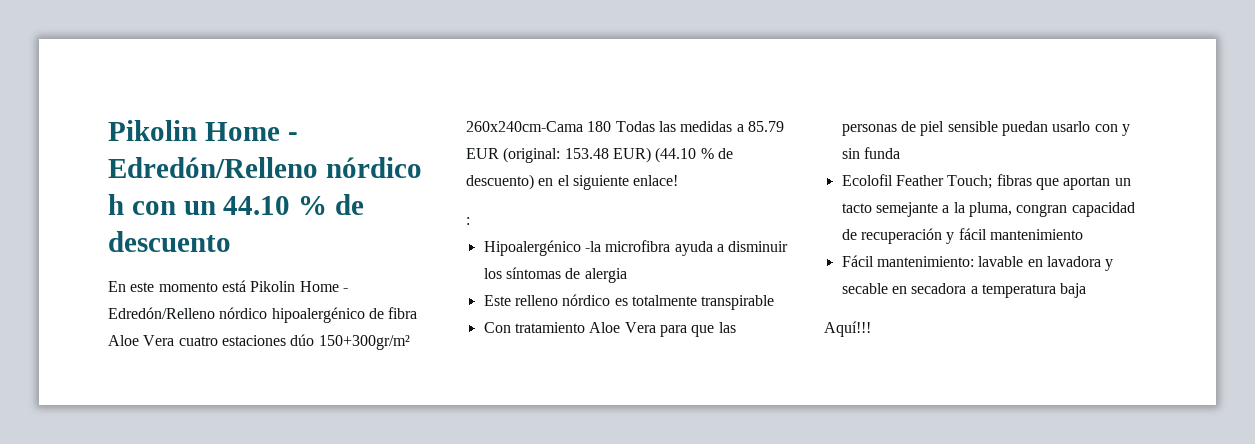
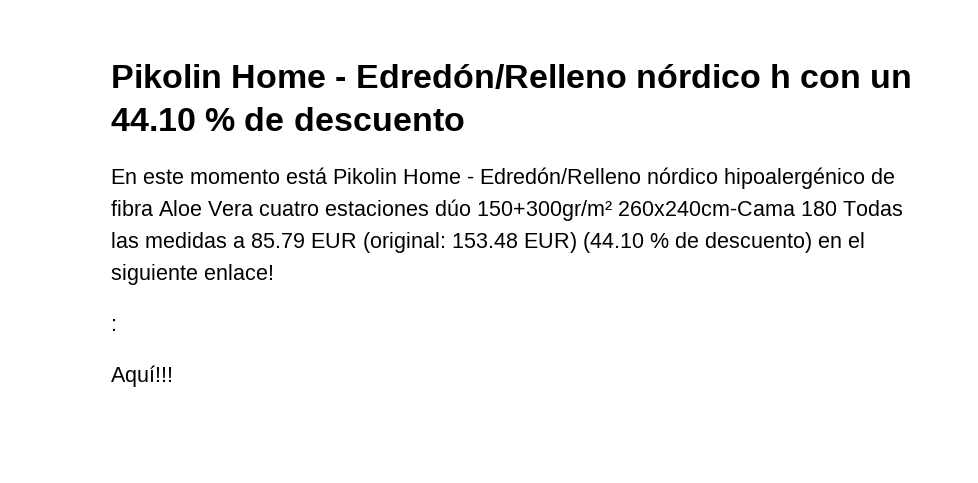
- Hipoalergénico -la microfibra ayuda a disminuir los síntomas de alergia
- Este relleno nórdico es totalmente transpirable
- Con tratamiento Aloe Vera para que las personas de piel sensible puedan usarlo con y sin funda
- Ecolofil Feather Touch; fibras que aportan un tacto semejante a la pluma, congran capacidad de recuperación y fácil mantenimiento
- Fácil mantenimiento: lavable en lavadora y secable en secadora a temperatura baja

